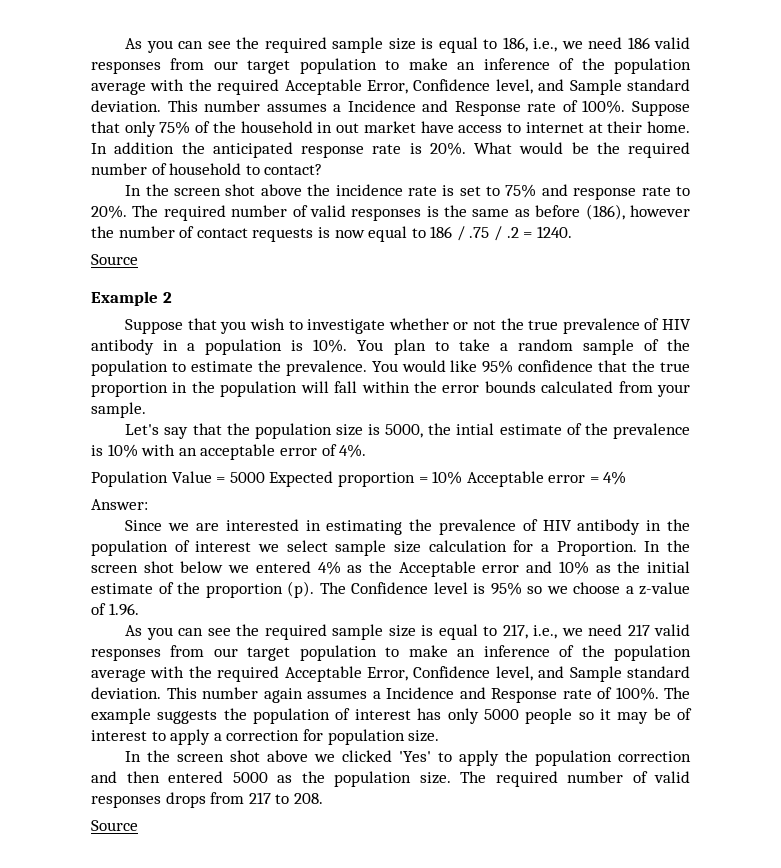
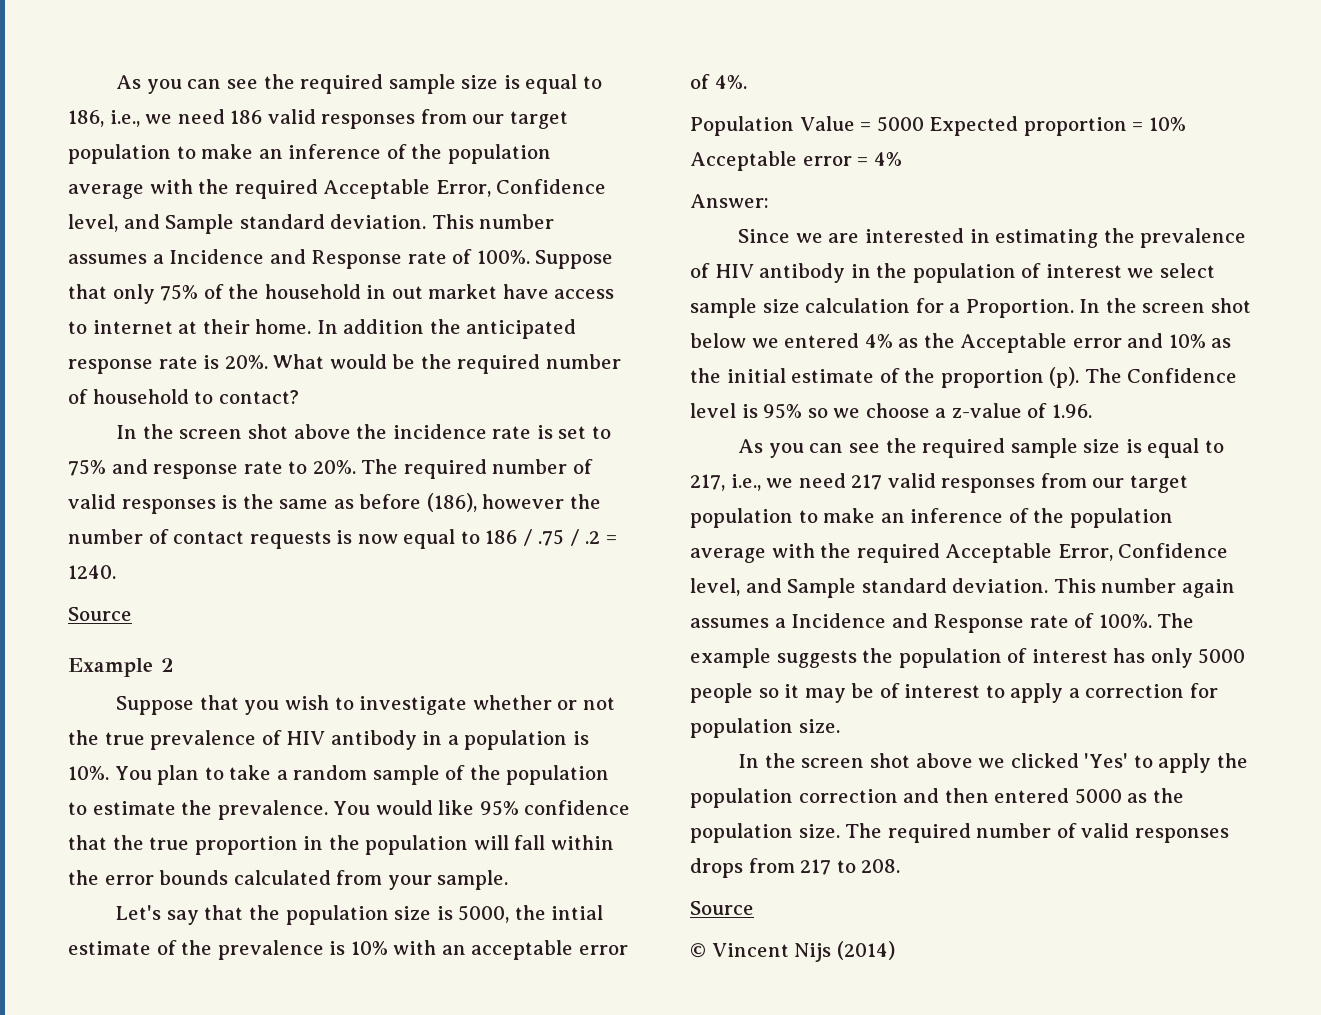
+ © Vincent Nijs (2014)

